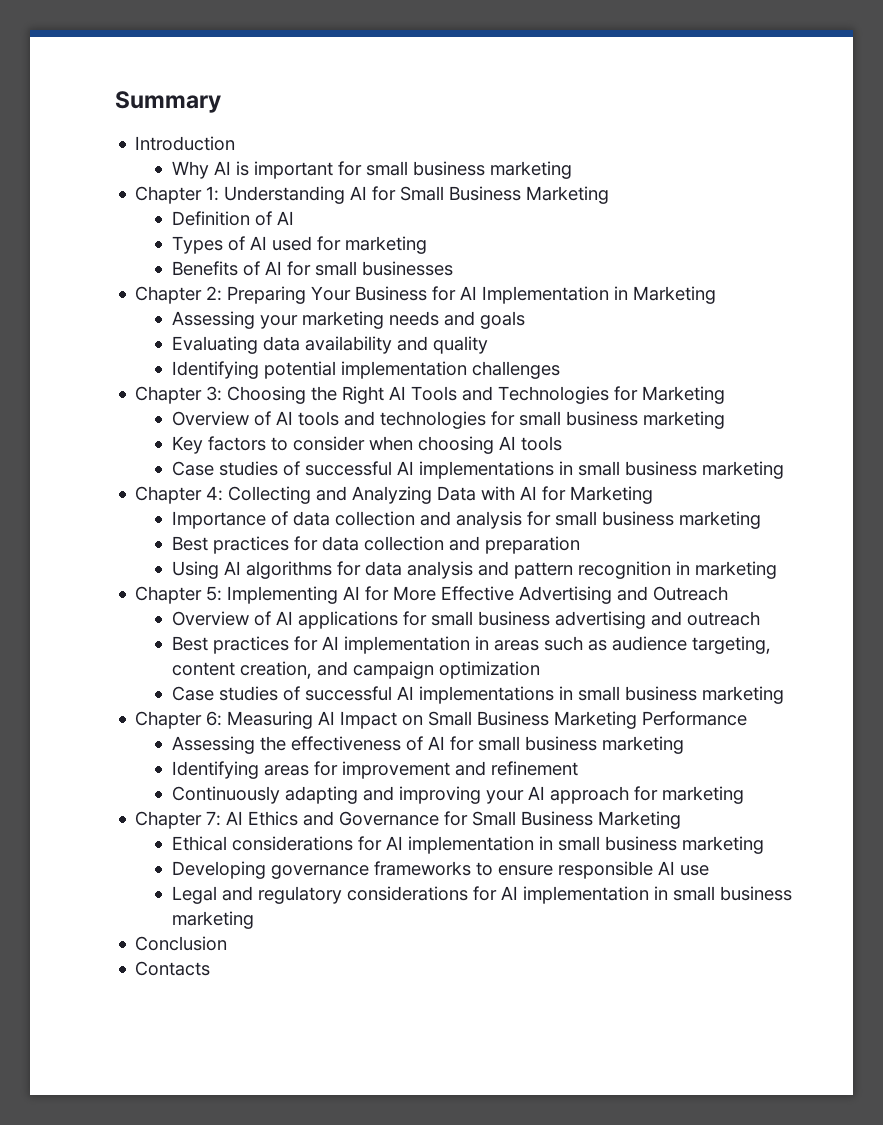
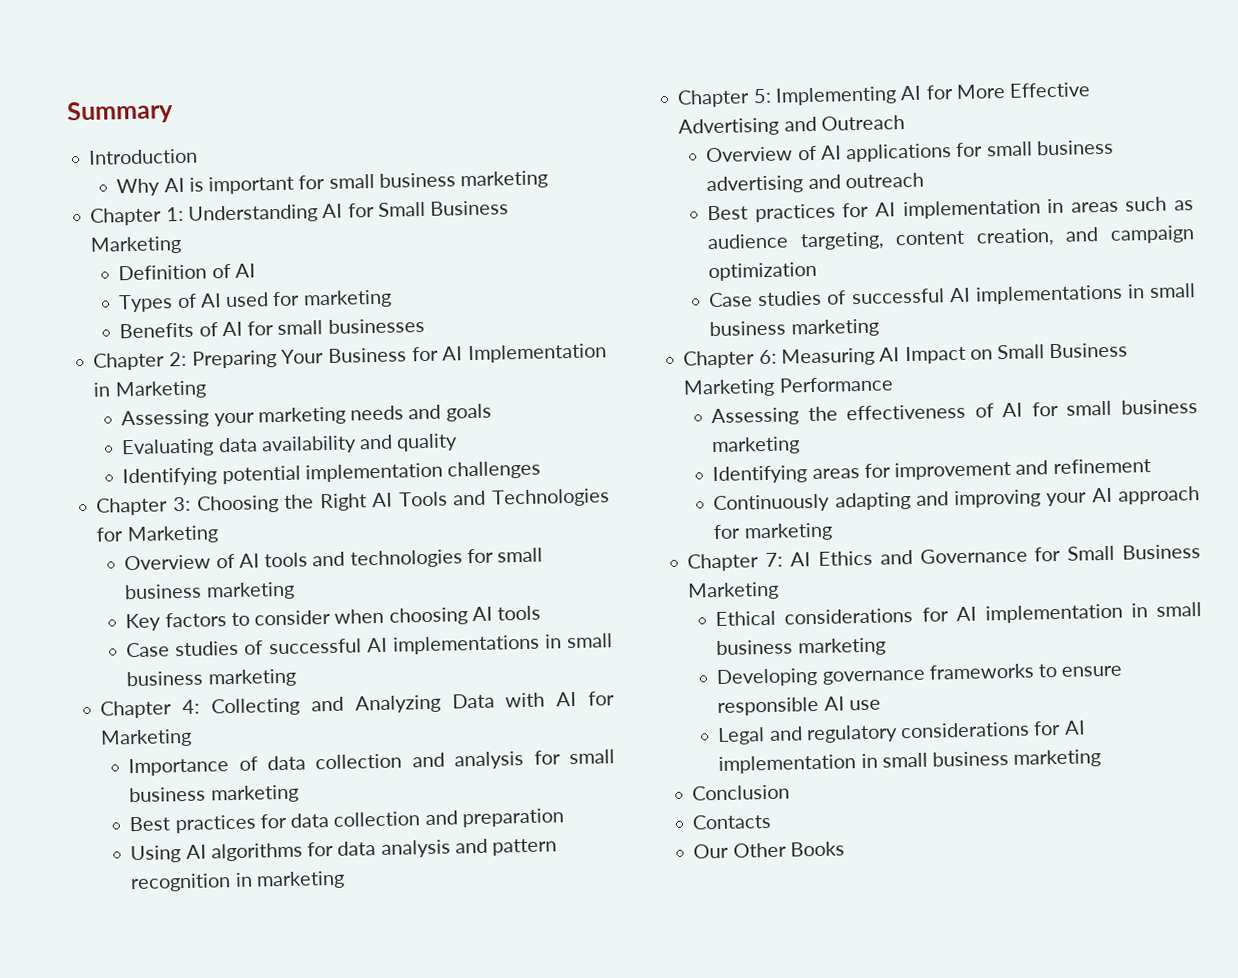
+ Our Other Books

